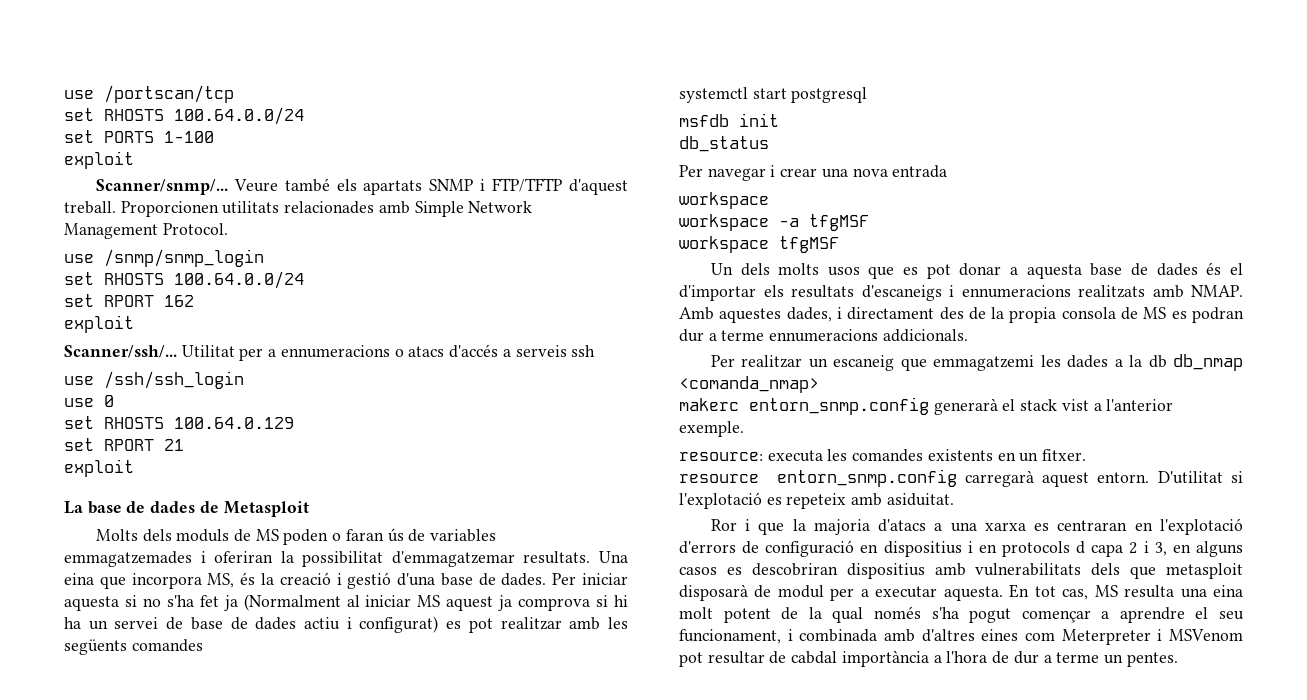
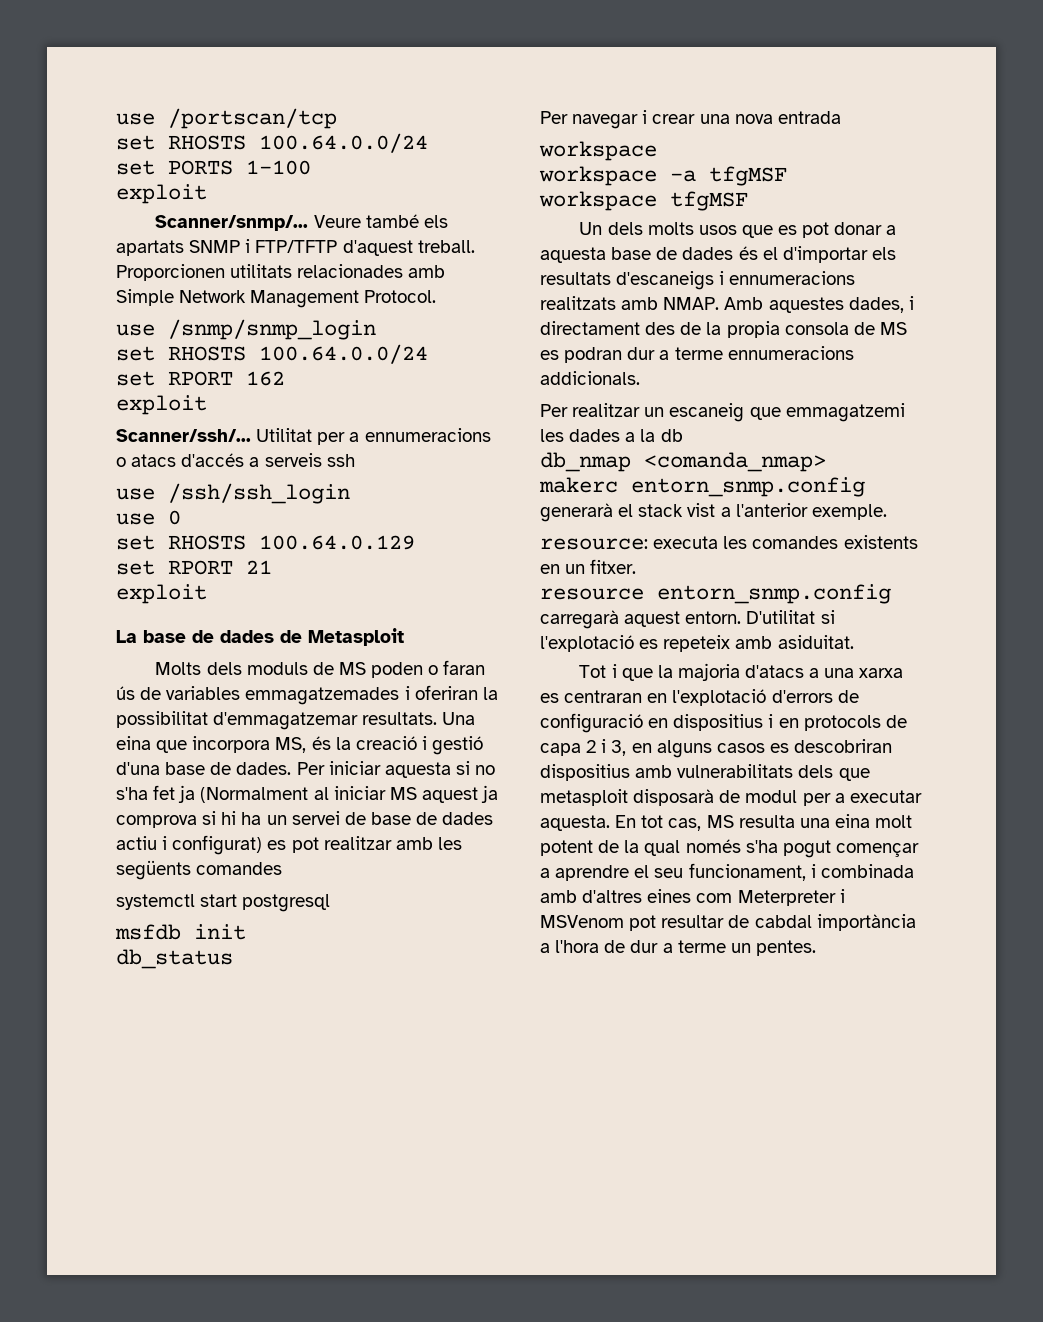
- Per realitzar un escaneig que emmagatzemi les dades a la db db_nmap <comanda_nmap>
+ Per realitzar un escaneig que emmagatzemi les dades a la db
+ db_nmap <comanda_nmap>
- Ror i que la majoria d'atacs a una xarxa es centraran en l'explotació d'errors de configuració en dispositius i en protocols d capa 2 i 3, en alguns casos es descobriran dispositius amb vulnerabilitats dels que metasploit disposarà de modul per a executar aquesta.
+ Tot i que la majoria d'atacs a una xarxa es centraran en l'explotació d'errors de configuració en dispositius i en protocols de capa 2 i 3, en alguns casos es descobriran dispositius amb vulnerabilitats dels que metasploit disposarà de modul per a executar aquesta.

